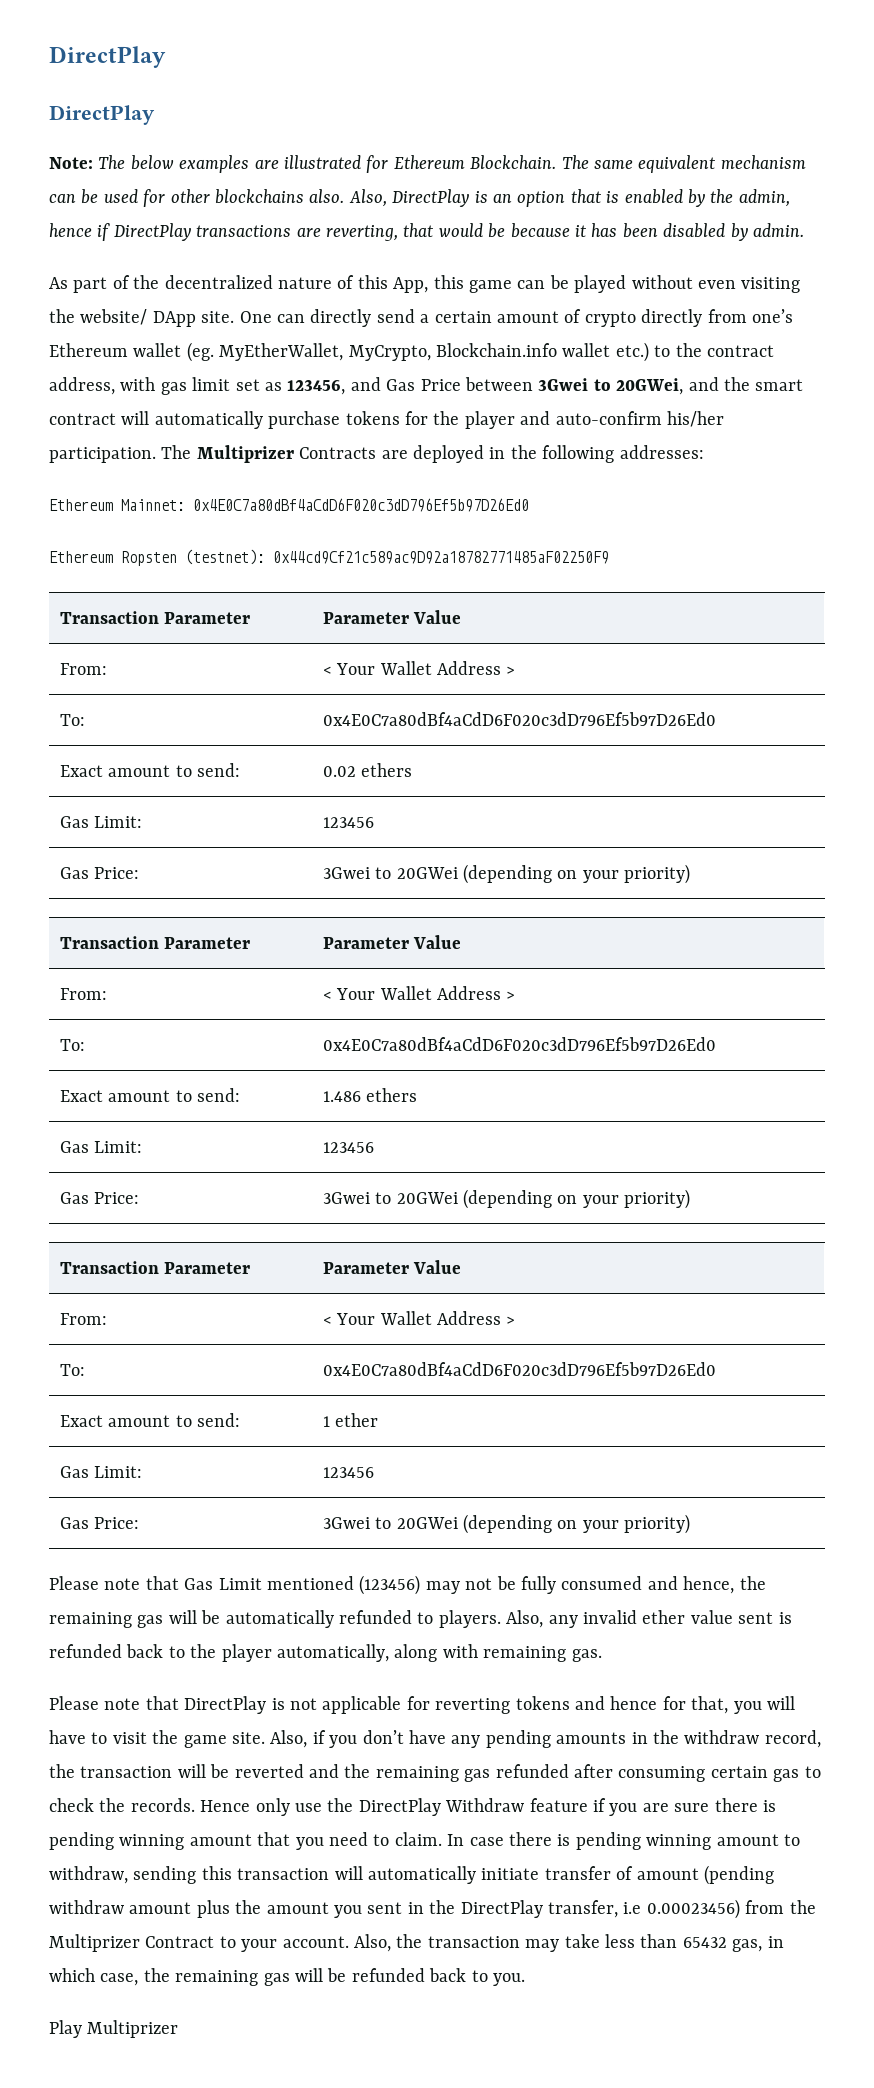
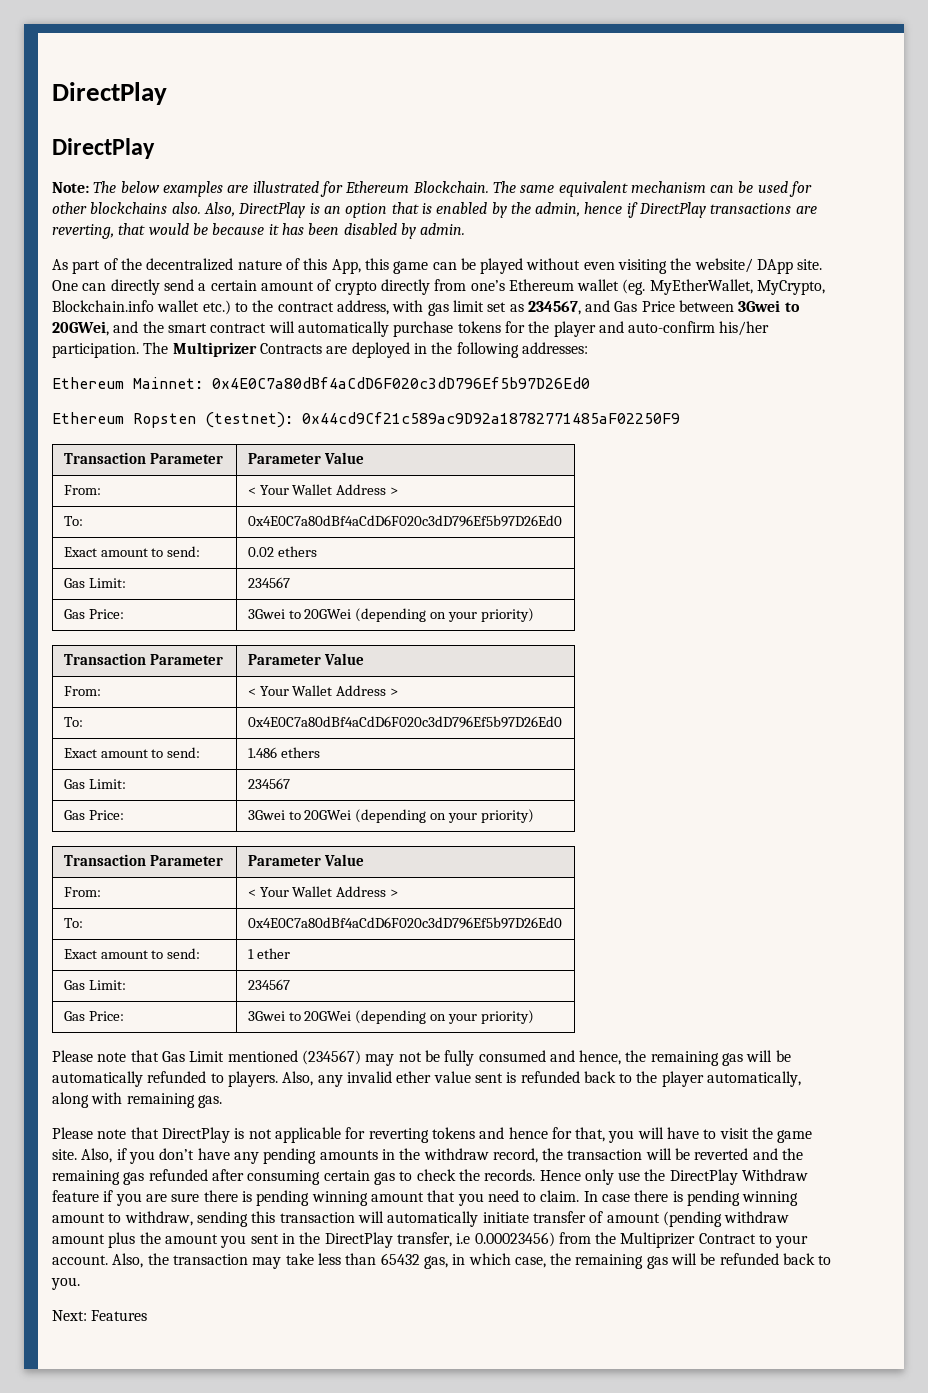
- One can directly send a certain amount of crypto directly from one’s Ethereum wallet (eg. MyEtherWallet, MyCrypto, Blockchain.info wallet etc.) to the contract address, with gas limit set as 123456, and Gas Price between 3Gwei to 20GWei, and the smart contract will automatically purchase tokens for the player and auto-confirm his/her participation.
+ One can directly send a certain amount of crypto directly from one’s Ethereum wallet (eg. MyEtherWallet, MyCrypto, Blockchain.info wallet etc.) to the contract address, with gas limit set as 234567, and Gas Price between 3Gwei to 20GWei, and the smart contract will automatically purchase tokens for the player and auto-confirm his/her participation.
  Exact amount to send: | 0.02 ethers
- Gas Limit: | 123456
+ Gas Limit: | 234567
  Exact amount to send: | 1.486 ethers
- Gas Limit: | 123456
+ Gas Limit: | 234567
  Exact amount to send: | 1 ether
- Gas Limit: | 123456
+ Gas Limit: | 234567
- Please note that Gas Limit mentioned (123456) may not be fully consumed and hence, the remaining gas will be automatically refunded to players.
+ Please note that Gas Limit mentioned (234567) may not be fully consumed and hence, the remaining gas will be automatically refunded to players.
- Play Multiprizer
+ Next: Features

